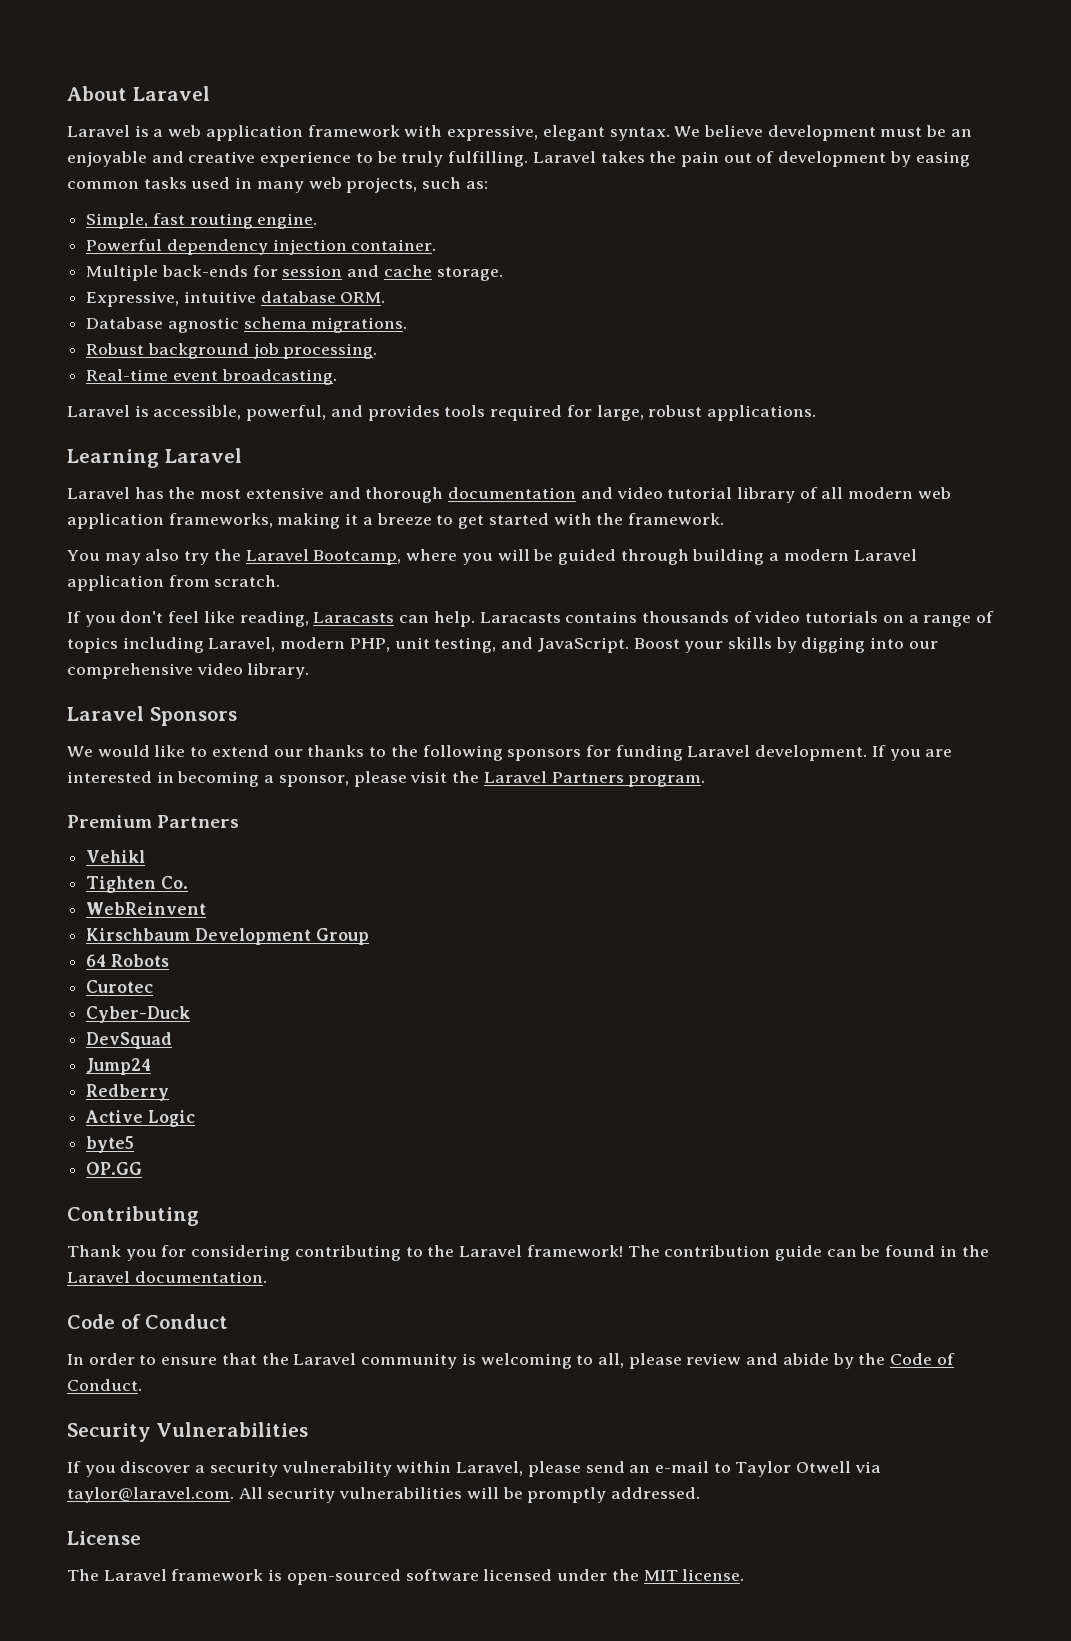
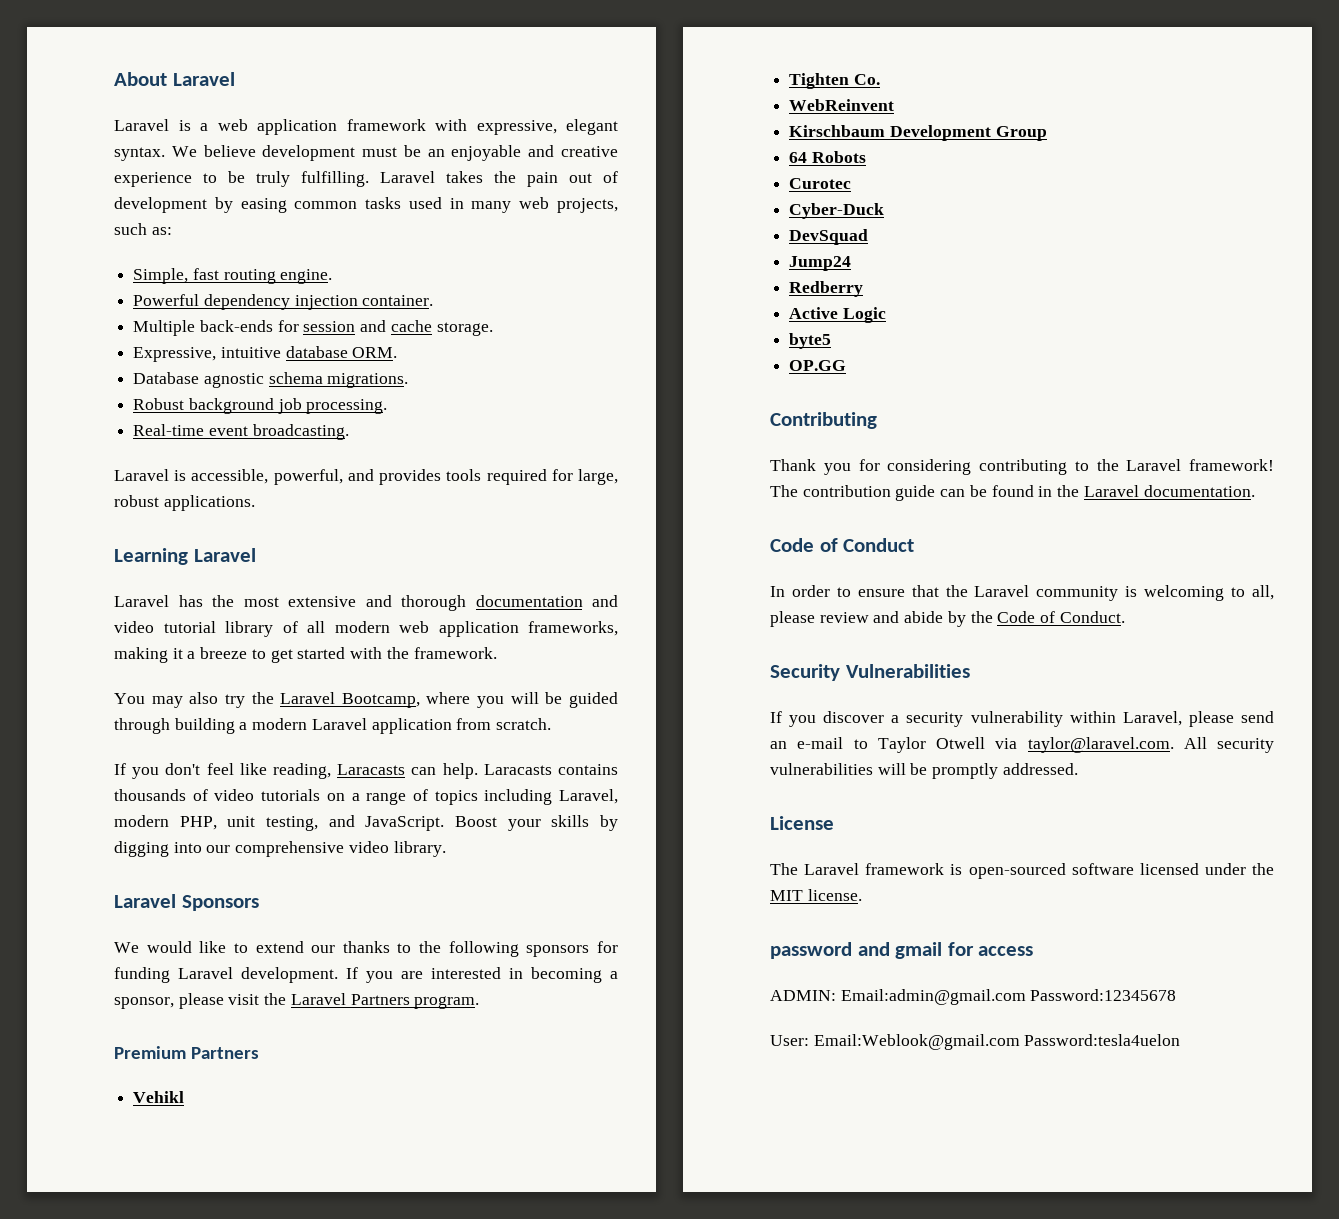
+ password and gmail for access
+ ADMIN: Email:admin@gmail.com Password:12345678
+ User: Email:Weblook@gmail.com Password:tesla4uelon

